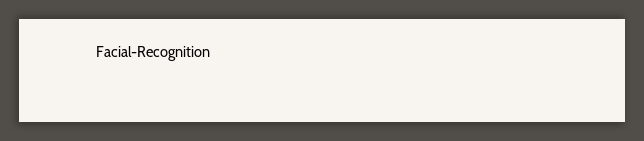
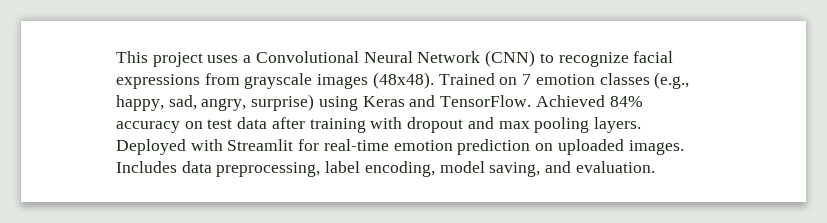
- Facial-Recognition
+ This project uses a Convolutional Neural Network (CNN) to recognize facial expressions from grayscale images (48x48). Trained on 7 emotion classes (e.g., happy, sad, angry, surprise) using Keras and TensorFlow. Achieved 84% accuracy on test data after training with dropout and max pooling layers. Deployed with Streamlit for real-time emotion prediction on uploaded images. Includes data preprocessing, label encoding, model saving, and evaluation.

